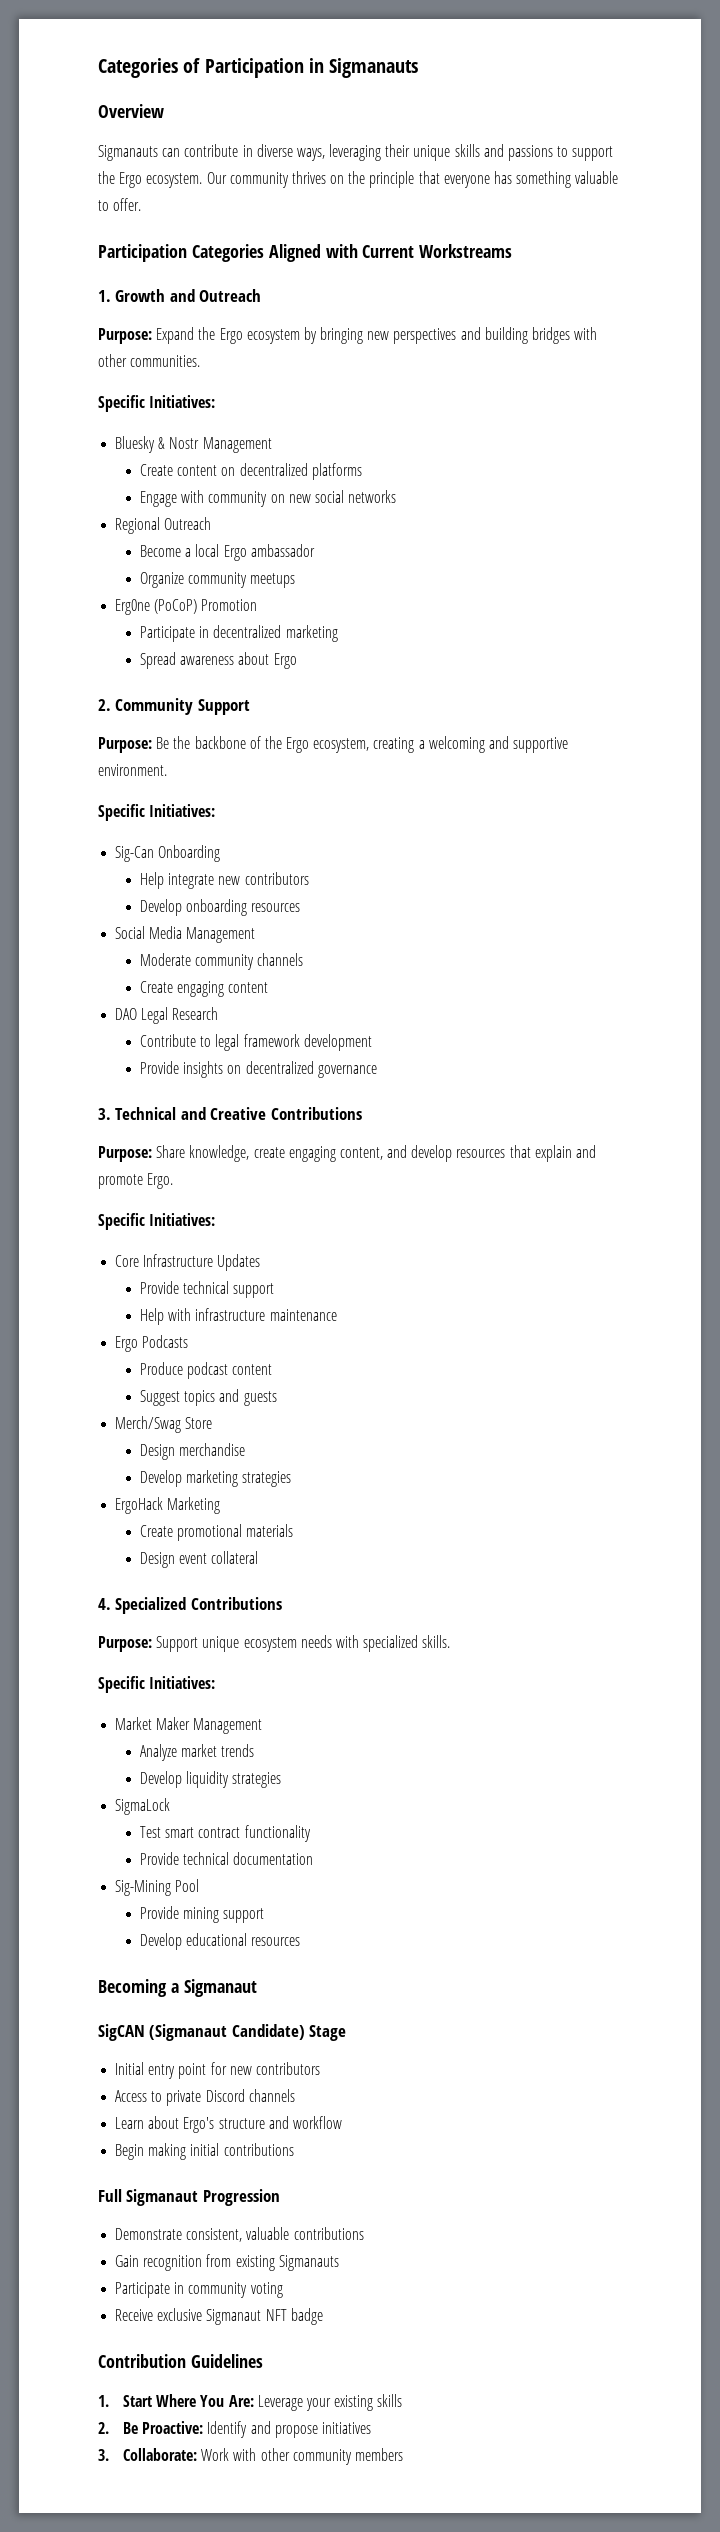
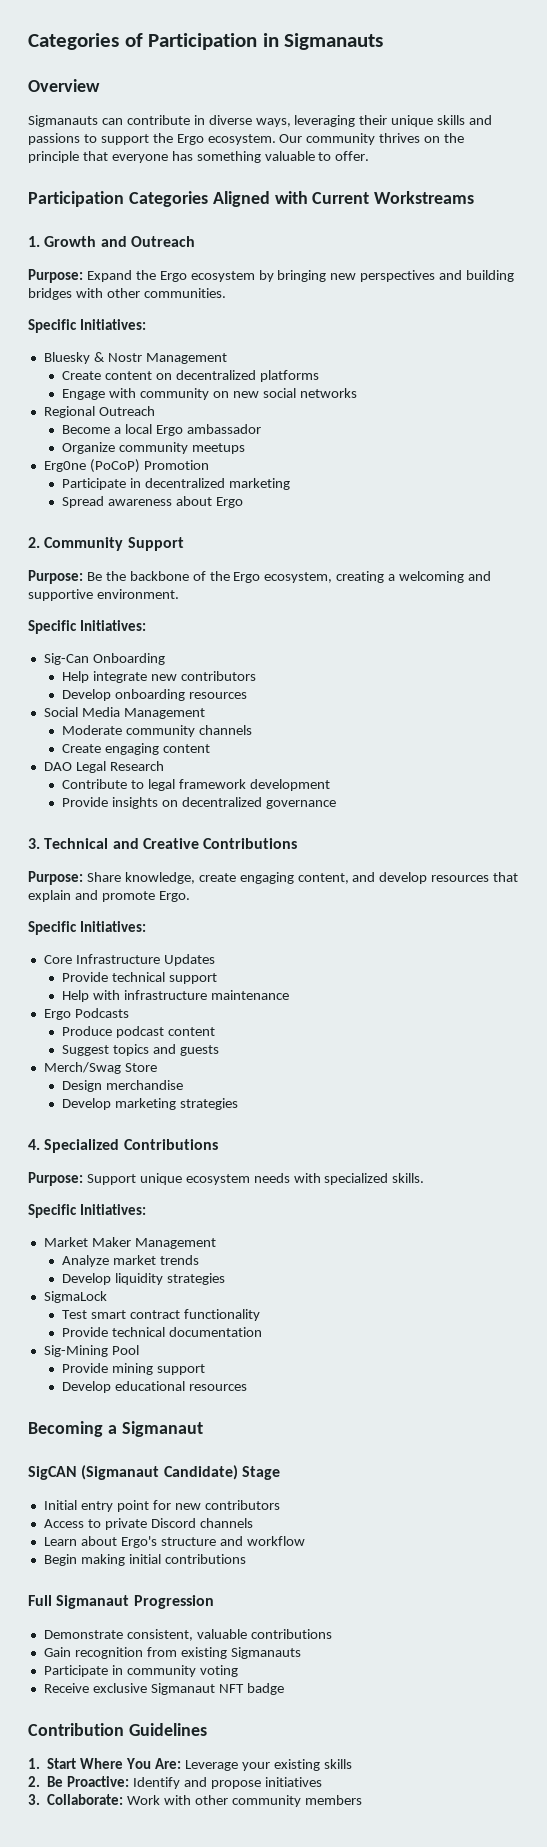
- ErgoHack Marketing
- Create promotional materials
- Design event collateral

